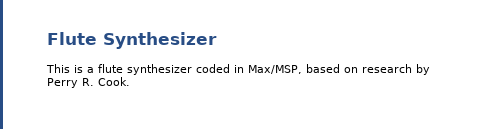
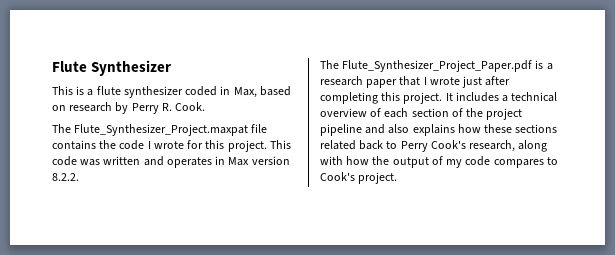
- This is a flute synthesizer coded in Max/MSP, based on research by Perry R. Cook.
+ This is a flute synthesizer coded in Max, based on research by Perry R. Cook.
+ The Flute_Synthesizer_Project.maxpat file contains the code I wrote for this project. This code was written and operates in Max version 8.2.2.
+ The Flute_Synthesizer_Project_Paper.pdf is a research paper that I wrote just after completing this project. It includes a technical overview of each section of the project pipeline and also explains how these sections related back to Perry Cook's research, along with how the output of my code compares to Cook's project.

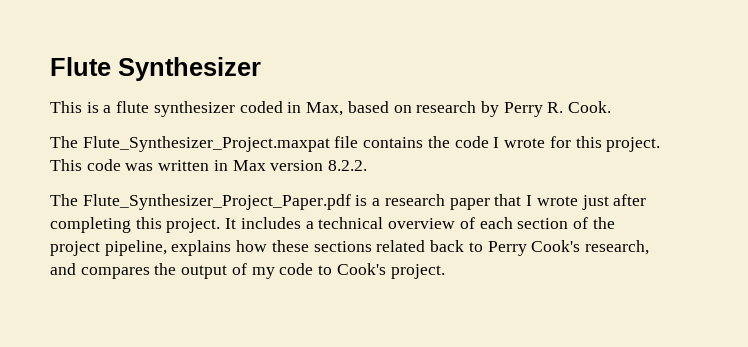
- This code was written and operates in Max version 8.2.2.
+ This code was written in Max version 8.2.2.
- It includes a technical overview of each section of the project pipeline and also explains how these sections related back to Perry Cook's research, along with how the output of my code compares to Cook's project.
+ It includes a technical overview of each section of the project pipeline, explains how these sections related back to Perry Cook's research, and compares the output of my code to Cook's project.

